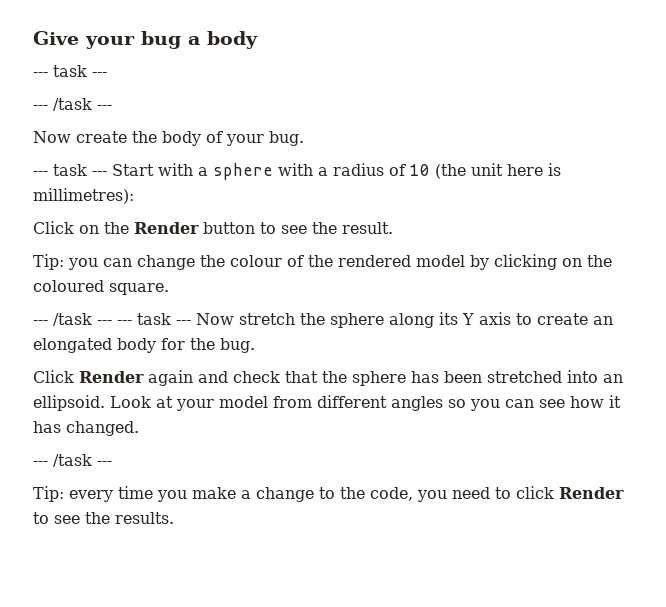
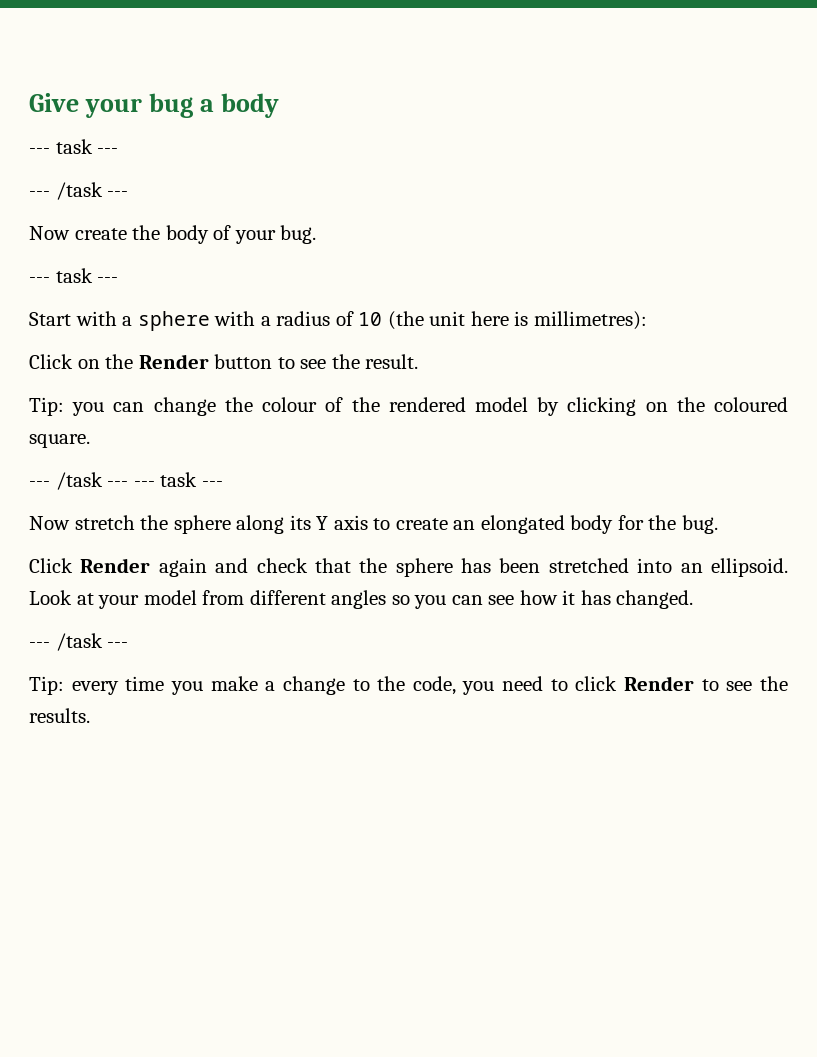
  Now create the body of your bug.
- --- task --- Start with a sphere with a radius of 10 (the unit here is millimetres):
+ --- task ---
+ Start with a sphere with a radius of 10 (the unit here is millimetres):
- --- /task --- --- task --- Now stretch the sphere along its Y axis to create an elongated body for the bug.
+ --- /task --- --- task ---
+ Now stretch the sphere along its Y axis to create an elongated body for the bug.

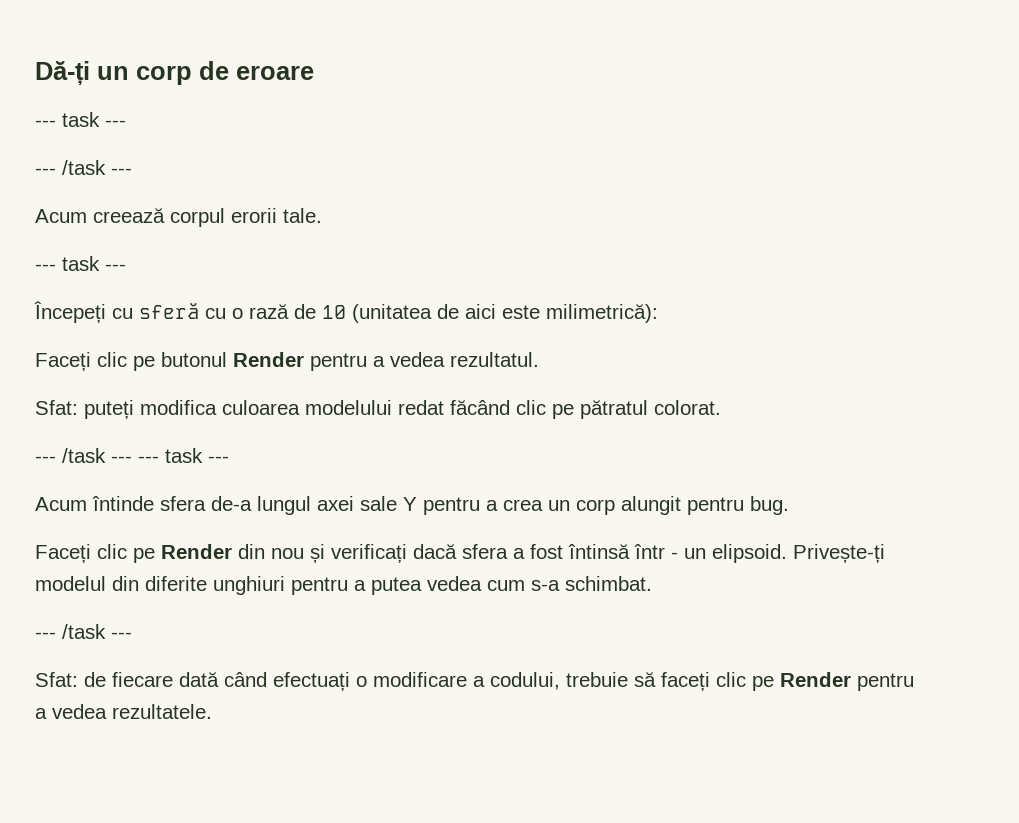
- Give your bug a body
+ Dă-ți un corp de eroare
- Now create the body of your bug.
+ Acum creează corpul erorii tale.
  --- task ---
- Start with a sphere with a radius of 10 (the unit here is millimetres):
- Click on the Render button to see the result.
- Tip: you can change the colour of the rendered model by clicking on the coloured square.
+ Începeți cu sferă cu o rază de 10 (unitatea de aici este milimetrică):
+ Faceți clic pe butonul Render pentru a vedea rezultatul.
+ Sfat: puteți modifica culoarea modelului redat făcând clic pe pătratul colorat.
- Now stretch the sphere along its Y axis to create an elongated body for the bug.
- Click Render again and check that the sphere has been stretched into an ellipsoid. Look at your model from different angles so you can see how it has changed.
+ Acum întinde sfera de-a lungul axei sale Y pentru a crea un corp alungit pentru bug.
+ Faceți clic pe Render din nou și verificați dacă sfera a fost întinsă într - un elipsoid. Privește-ți modelul din diferite unghiuri pentru a putea vedea cum s-a schimbat.
  --- /task ---
- Tip: every time you make a change to the code, you need to click Render to see the results.
+ Sfat: de fiecare dată când efectuați o modificare a codului, trebuie să faceți clic pe Render pentru a vedea rezultatele.

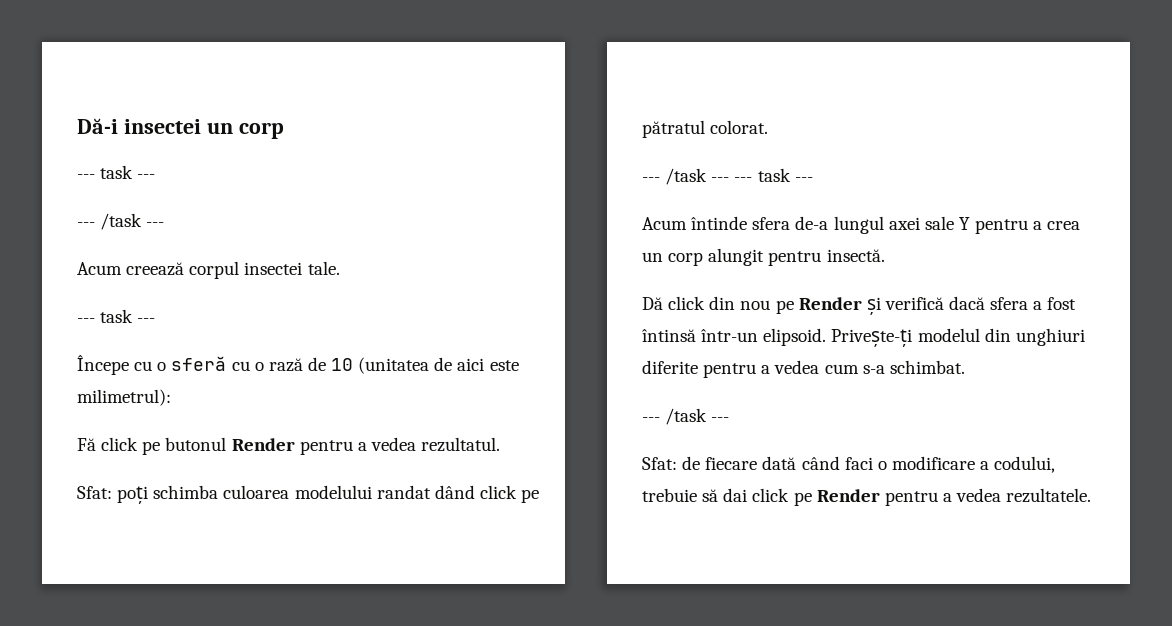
- Dă-ți un corp de eroare
+ Dă-i insectei un corp
- Acum creează corpul erorii tale.
+ Acum creează corpul insectei tale.
- Începeți cu sferă cu o rază de 10 (unitatea de aici este milimetrică):
- Faceți clic pe butonul Render pentru a vedea rezultatul.
+ Începe cu o sferă cu o rază de 10 (unitatea de aici este milimetrul):
+ Fă click pe butonul Render pentru a vedea rezultatul.
- Sfat: puteți modifica culoarea modelului redat făcând clic pe pătratul colorat.
+ Sfat: poți schimba culoarea modelului randat dând click pe pătratul colorat.
- Acum întinde sfera de-a lungul axei sale Y pentru a crea un corp alungit pentru bug.
- Faceți clic pe Render din nou și verificați dacă sfera a fost întinsă într - un elipsoid.
+ Acum întinde sfera de-a lungul axei sale Y pentru a crea un corp alungit pentru insectă.
+ Dă click din nou pe Render și verifică dacă sfera a fost întinsă într-un elipsoid.
- Privește-ți modelul din diferite unghiuri pentru a putea vedea cum s-a schimbat.
+ Privește-ți modelul din unghiuri diferite pentru a vedea cum s-a schimbat.
- Sfat: de fiecare dată când efectuați o modificare a codului, trebuie să faceți clic pe Render pentru a vedea rezultatele.
+ Sfat: de fiecare dată când faci o modificare a codului, trebuie să dai click pe Render pentru a vedea rezultatele.

